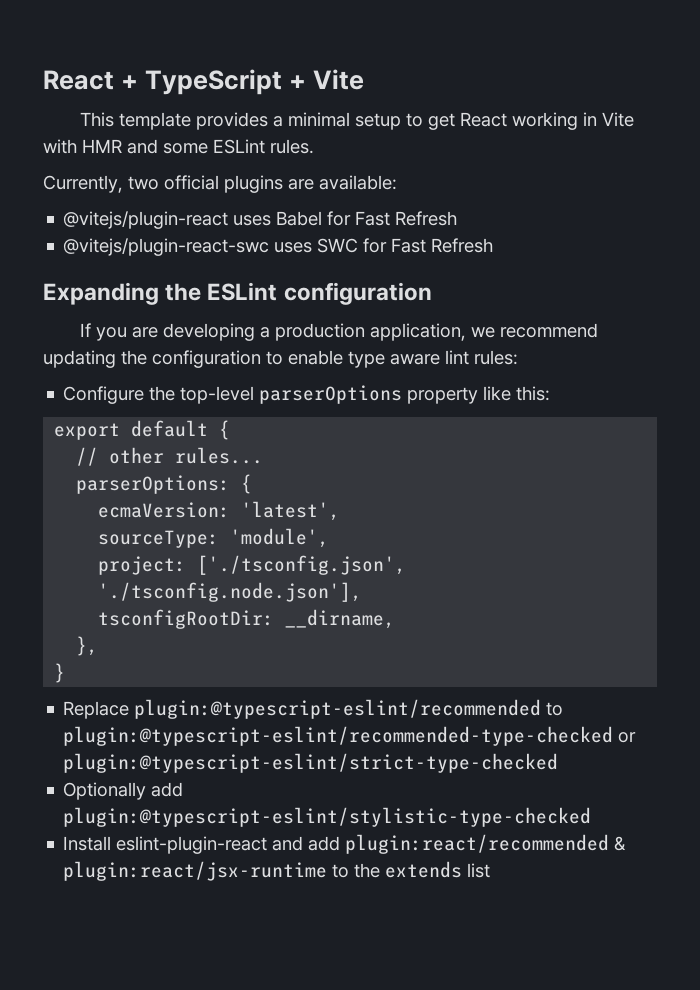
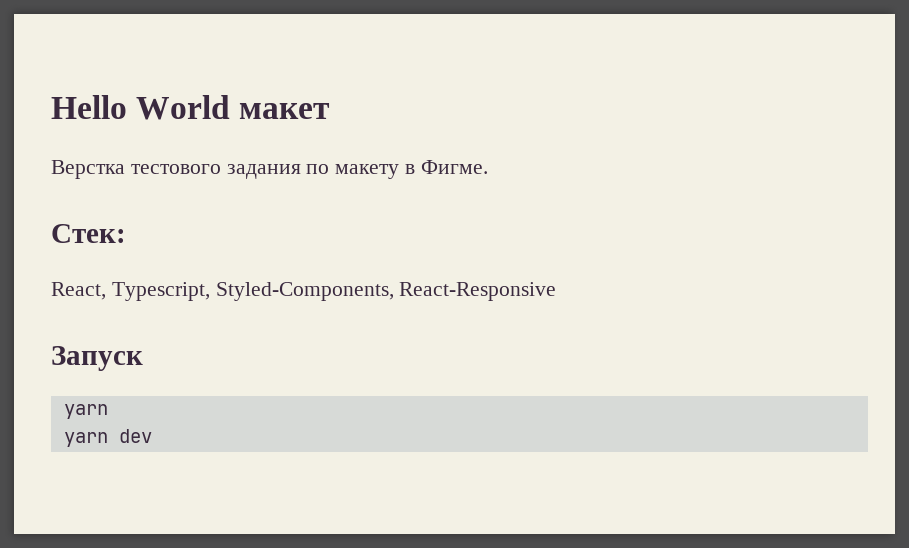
- React + TypeScript + Vite
- This template provides a minimal setup to get React working in Vite with HMR and some ESLint rules.
- Currently, two official plugins are available:
- @vitejs/plugin-react uses Babel for Fast Refresh
- @vitejs/plugin-react-swc uses SWC for Fast Refresh
- Expanding the ESLint configuration
- If you are developing a production application, we recommend updating the configuration to enable type aware lint rules:
- Configure the top-level parserOptions property like this:
- export default {
- // other rules...
- parserOptions: {
- ecmaVersion: 'latest',
- sourceType: 'module',
- project: ['./tsconfig.json', './tsconfig.node.json'],
- tsconfigRootDir: __dirname,
- },
- }
- Replace plugin:@typescript-eslint/recommended to plugin:@typescript-eslint/recommended-type-checked or plugin:@typescript-eslint/strict-type-checked
- Optionally add plugin:@typescript-eslint/stylistic-type-checked
- Install eslint-plugin-react and add plugin:react/recommended & plugin:react/jsx-runtime to the extends list
+ Hello World макет
+ Верстка тестового задания по макету в Фигме.
+ Стек:
+ React, Typescript, Styled-Components, React-Responsive
+ Запуск
+ yarn
+ yarn dev

